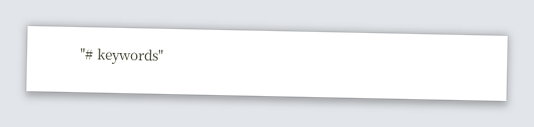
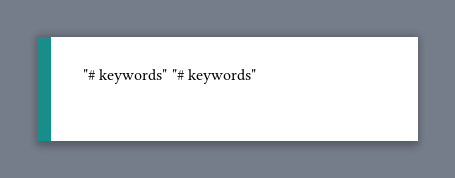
- "# keywords"
+ "# keywords" "# keywords"

